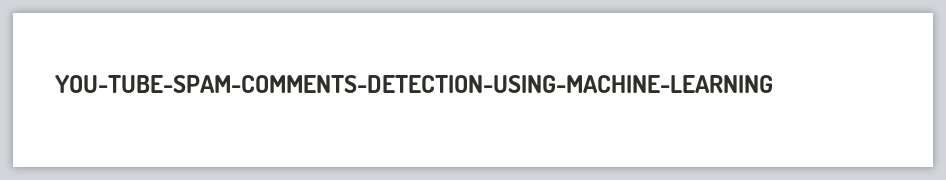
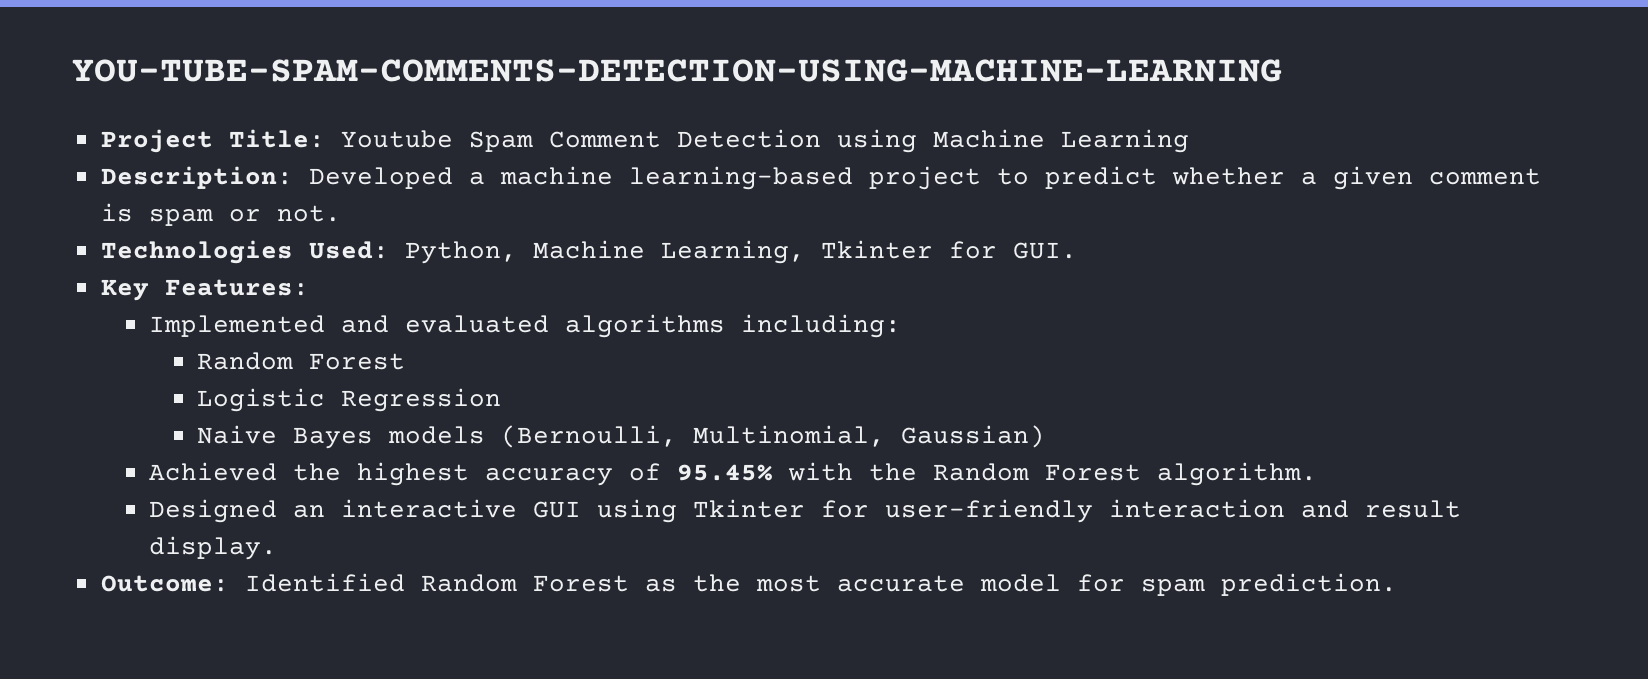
+ Project Title: Youtube Spam Comment Detection using Machine Learning
+ Description: Developed a machine learning-based project to predict whether a given comment is spam or not.
+ Technologies Used: Python, Machine Learning, Tkinter for GUI.
+ Key Features:
+ Implemented and evaluated algorithms including:
+ Random Forest
+ Logistic Regression
+ Naive Bayes models (Bernoulli, Multinomial, Gaussian)
+ Achieved the highest accuracy of 95.45% with the Random Forest algorithm.
+ Designed an interactive GUI using Tkinter for user-friendly interaction and result display.
+ Outcome: Identified Random Forest as the most accurate model for spam prediction.

